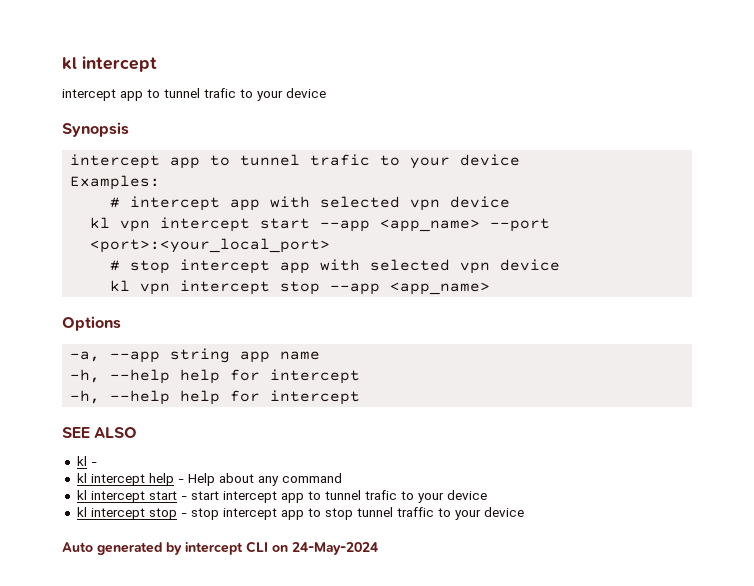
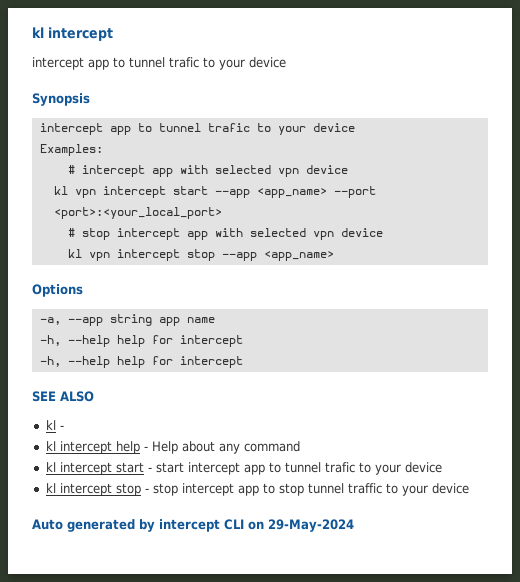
- Auto generated by intercept CLI on 24-May-2024
+ Auto generated by intercept CLI on 29-May-2024

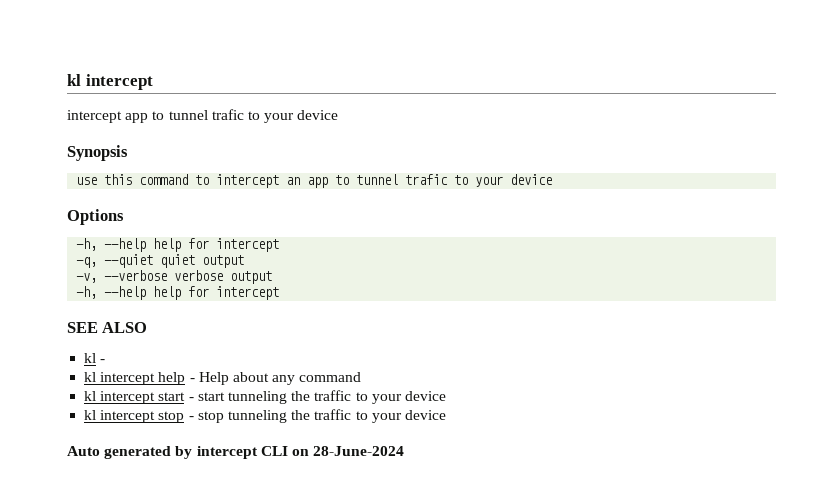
  Synopsis
- intercept app to tunnel trafic to your device
- Examples:
- # intercept app with selected vpn device
- kl vpn intercept start --app <app_name> --port <port>:<your_local_port>
- # stop intercept app with selected vpn device
- kl vpn intercept stop --app <app_name>
+ use this command to intercept an app to tunnel trafic to your device
  Options
- -a, --app string app name
  -h, --help help for intercept
+ -q, --quiet quiet output
+ -v, --verbose verbose output
- kl intercept start - start intercept app to tunnel trafic to your device
+ kl intercept start - start tunneling the traffic to your device
- kl intercept stop - stop intercept app to stop tunnel traffic to your device
+ kl intercept stop - stop tunneling the traffic to your device
- Auto generated by intercept CLI on 29-May-2024
+ Auto generated by intercept CLI on 28-June-2024

